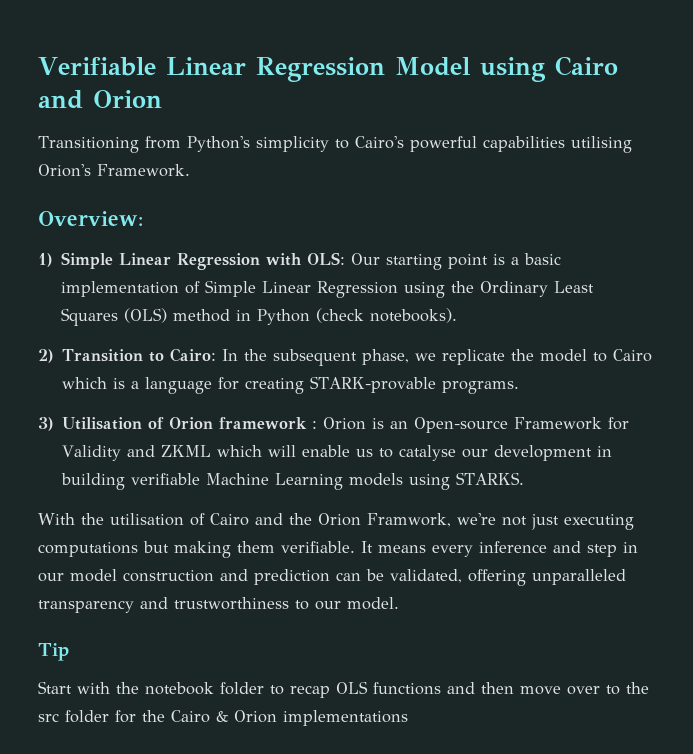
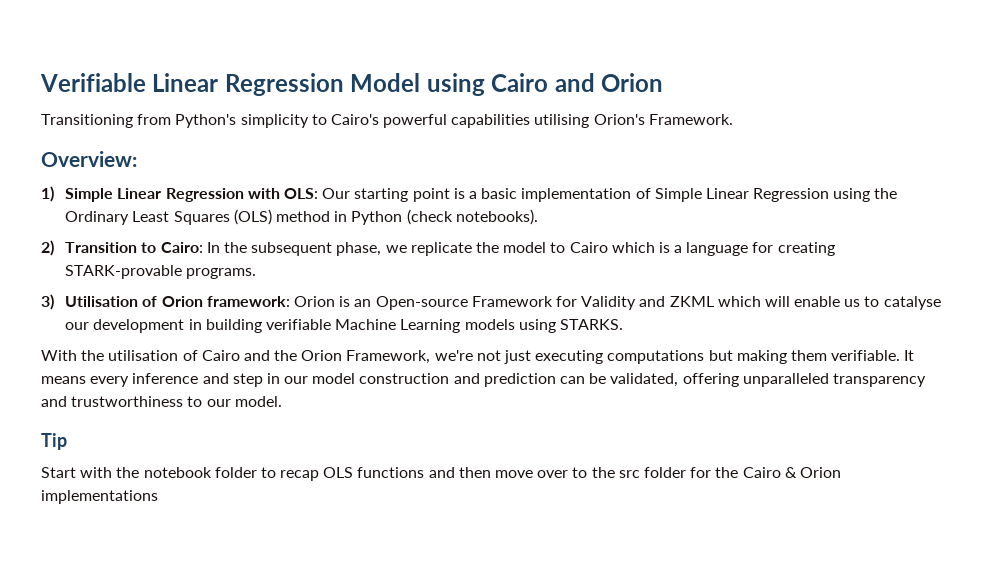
- 3) Utilisation of Orion framework : Orion is an Open-source Framework for Validity and ZKML which will enable us to catalyse our development in building verifiable Machine Learning models using STARKS.
+ 3) Utilisation of Orion framework: Orion is an Open-source Framework for Validity and ZKML which will enable us to catalyse our development in building verifiable Machine Learning models using STARKS.
- With the utilisation of Cairo and the Orion Framwork, we're not just executing computations but making them verifiable.
+ With the utilisation of Cairo and the Orion Framework, we're not just executing computations but making them verifiable.

